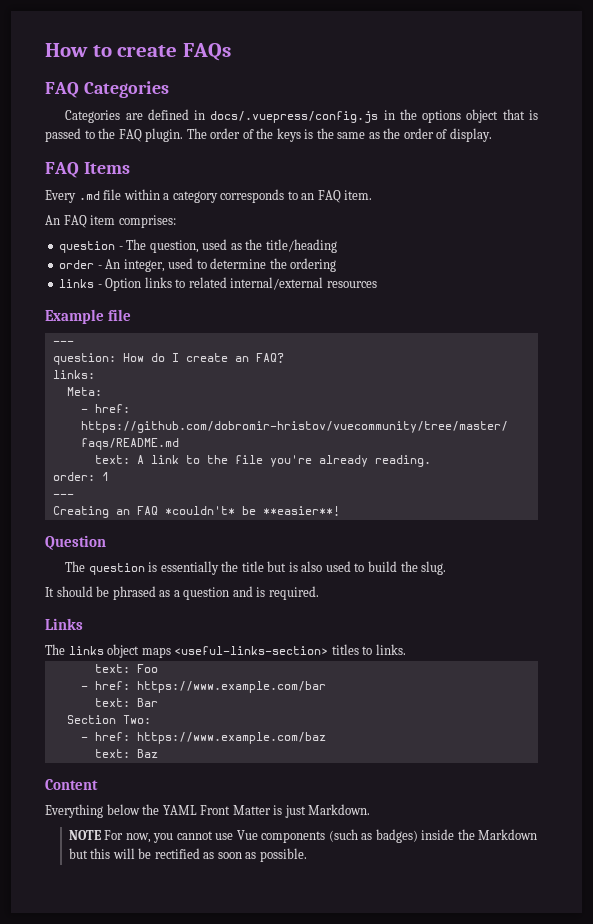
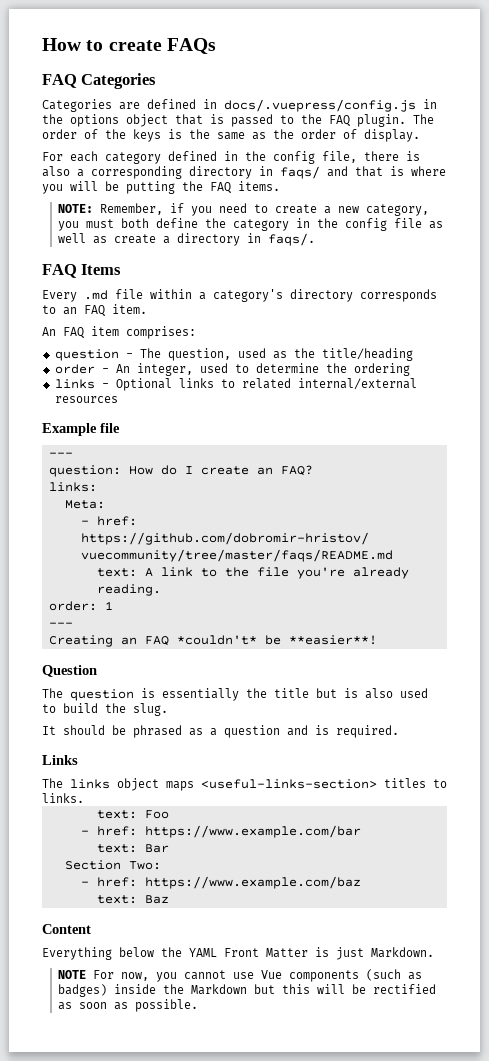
+ For each category defined in the config file, there is also a corresponding directory in faqs/ and that is where you will be putting the FAQ items.
+ NOTE: Remember, if you need to create a new category, you must both define the category in the config file as well as create a directory in faqs/.
- Every .md file within a category corresponds to an FAQ item.
+ Every .md file within a category's directory corresponds to an FAQ item.
- links - Option links to related internal/external resources
+ links - Optional links to related internal/external resources

